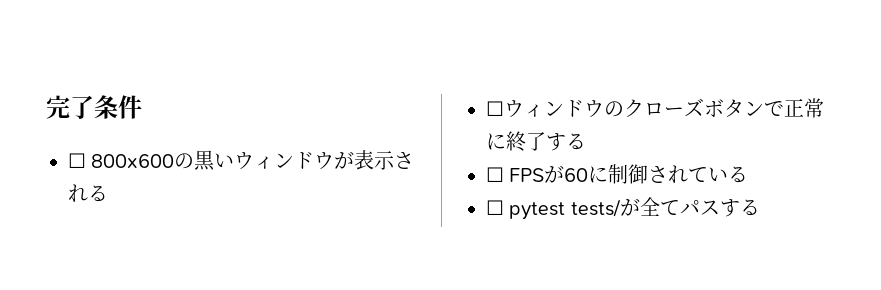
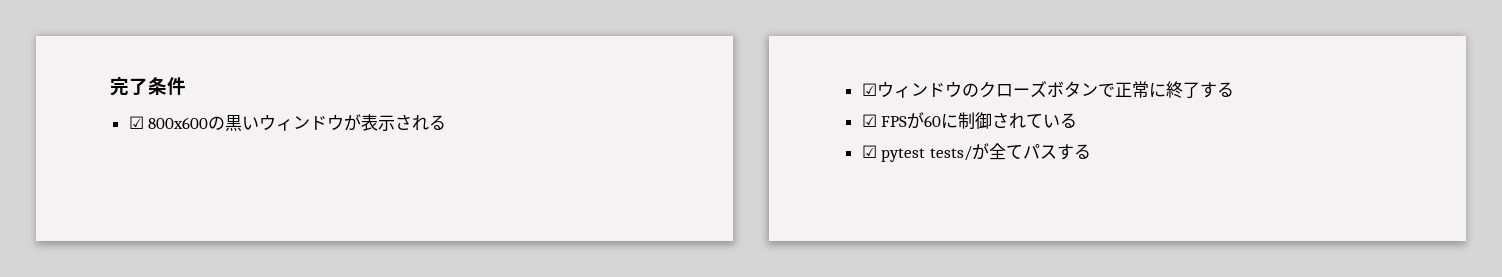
- ☐ 800x600の黒いウィンドウが表示される
+ ☑ 800x600の黒いウィンドウが表示される
- ☐ウィンドウのクローズボタンで正常に終了する
+ ☑ウィンドウのクローズボタンで正常に終了する
- ☐ FPSが60に制御されている
+ ☑ FPSが60に制御されている
- ☐ pytest tests/が全てパスする
+ ☑ pytest tests/が全てパスする

